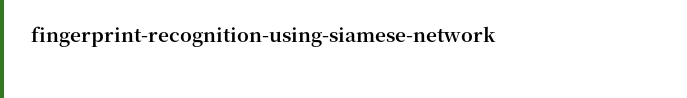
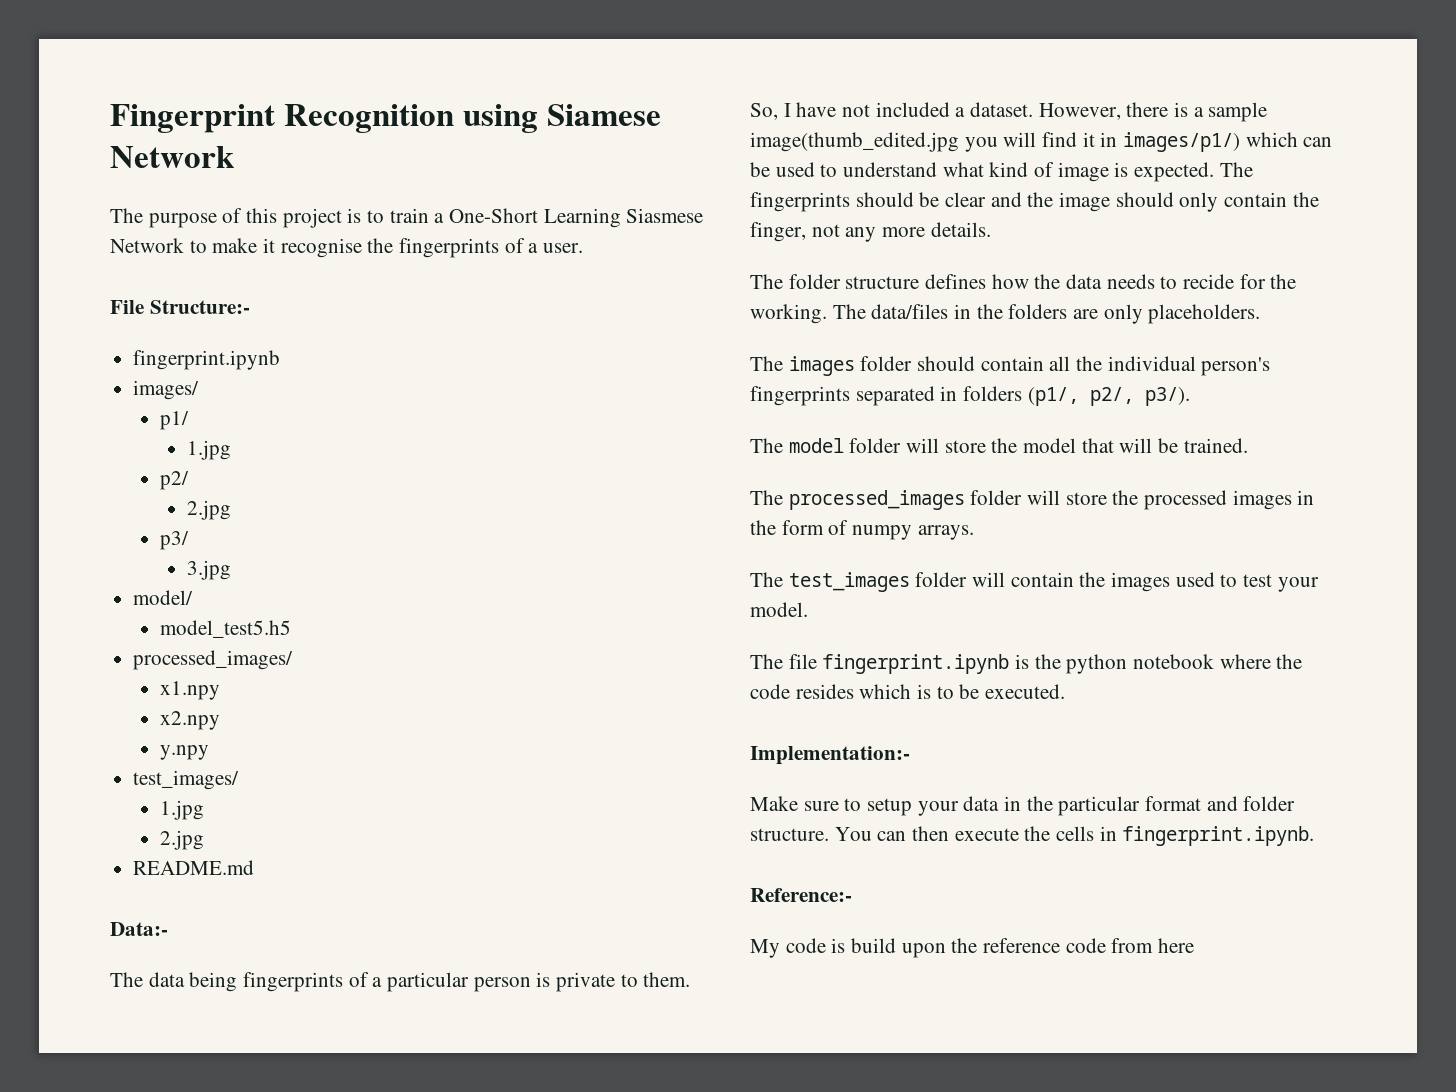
- fingerprint-recognition-using-siamese-network
+ Fingerprint Recognition using Siamese Network
+ The purpose of this project is to train a One-Short Learning Siasmese Network to make it recognise the fingerprints of a user.
+ File Structure:-
+ fingerprint.ipynb
+ images/
+ p1/
+ 1.jpg
+ p2/
+ 2.jpg
+ p3/
+ 3.jpg
+ model/
+ model_test5.h5
+ processed_images/
+ x1.npy
+ x2.npy
+ y.npy
+ test_images/
+ 1.jpg
+ 2.jpg
+ README.md
+ Data:-
+ The data being fingerprints of a particular person is private to them. So, I have not included a dataset. However, there is a sample image(thumb_edited.jpg you will find it in images/p1/) which can be used to understand what kind of image is expected. The fingerprints should be clear and the image should only contain the finger, not any more details.
+ The folder structure defines how the data needs to recide for the working. The data/files in the folders are only placeholders.
+ The images folder should contain all the individual person's fingerprints separated in folders (p1/, p2/, p3/).
+ The model folder will store the model that will be trained.
+ The processed_images folder will store the processed images in the form of numpy arrays.
+ The test_images folder will contain the images used to test your model.
+ The file fingerprint.ipynb is the python notebook where the code resides which is to be executed.
+ Implementation:-
+ Make sure to setup your data in the particular format and folder structure. You can then execute the cells in fingerprint.ipynb.
+ Reference:-
+ My code is build upon the reference code from here

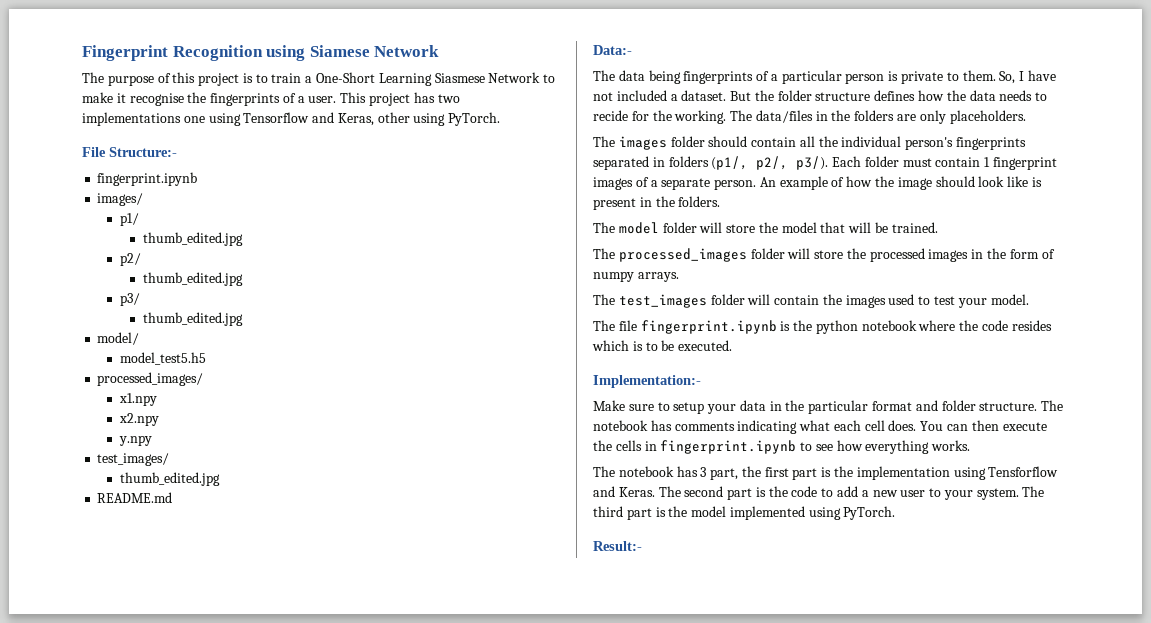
+ This project has two implementations one using Tensorflow and Keras, other using PyTorch.
  p1/
- 1.jpg
+ thumb_edited.jpg
  p2/
- 2.jpg
+ thumb_edited.jpg
  p3/
- 3.jpg
+ thumb_edited.jpg
  test_images/
- 1.jpg
- 2.jpg
+ thumb_edited.jpg
- However, there is a sample image(thumb_edited.jpg you will find it in images/p1/) which can be used to understand what kind of image is expected. The fingerprints should be clear and the image should only contain the finger, not any more details.
- The folder structure defines how the data needs to recide for the working.
+ But the folder structure defines how the data needs to recide for the working.
+ Each folder must contain 1 fingerprint images of a separate person. An example of how the image should look like is present in the folders.
+ The notebook has comments indicating what each cell does.
- You can then execute the cells in fingerprint.ipynb.
- Reference:-
- My code is build upon the reference code from here
+ You can then execute the cells in fingerprint.ipynb to see how everything works.
+ The notebook has 3 part, the first part is the implementation using Tensforflow and Keras. The second part is the code to add a new user to your system. The third part is the model implemented using PyTorch.
+ Result:-

